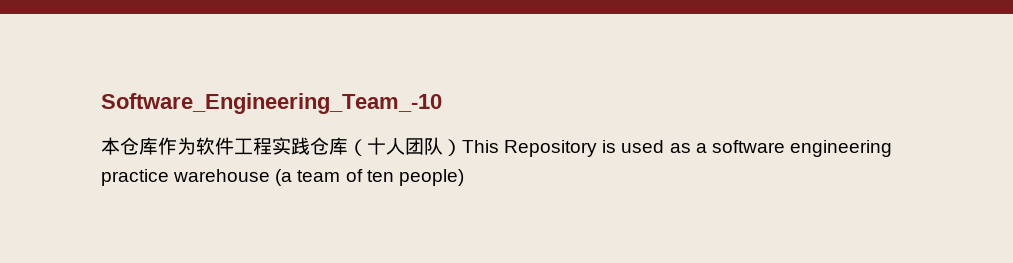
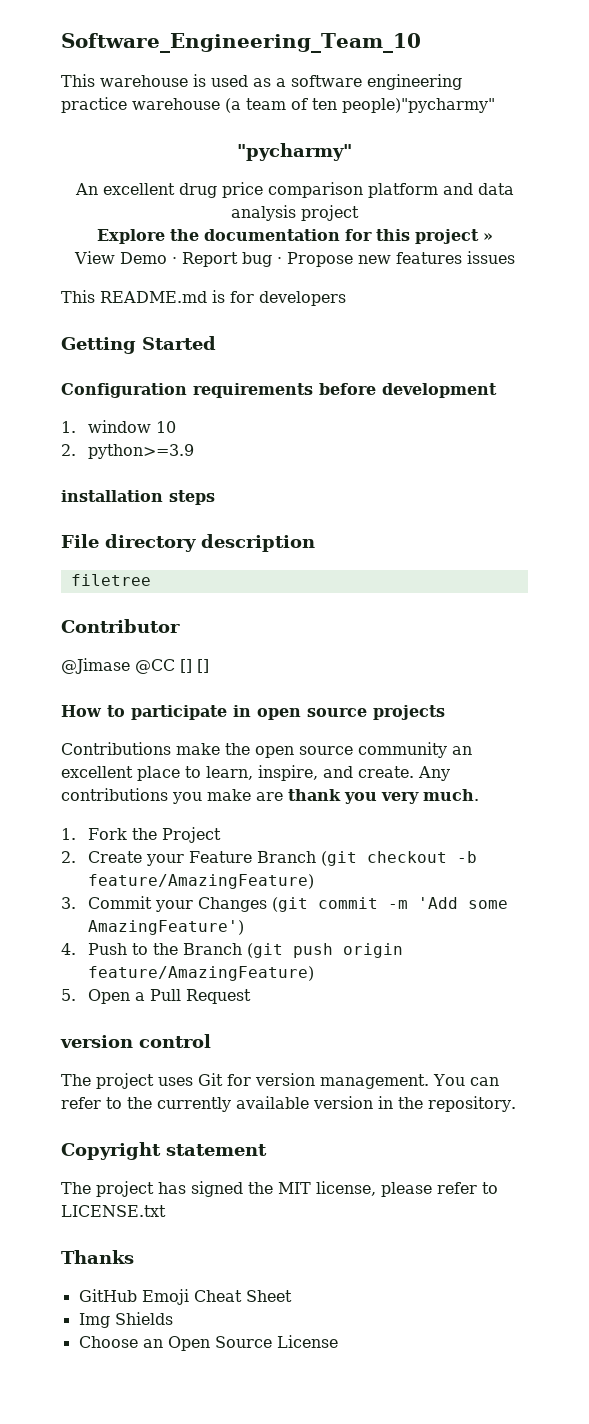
- Software_Engineering_Team_-10
- 本仓库作为软件工程实践仓库（十人团队）This Repository is used as a software engineering practice warehouse (a team of ten people)
+ Software_Engineering_Team_10
+ This warehouse is used as a software engineering practice warehouse (a team of ten people)"pycharmy"
+ "pycharmy"
+ An excellent drug price comparison platform and data analysis project
+ Explore the documentation for this project »
+ View Demo · Report bug · Propose new features issues
+ This README.md is for developers
+ Getting Started
+ Configuration requirements before development
+ 1. window 10
+ 2. python>=3.9
+ installation steps
+ File directory description
+ filetree
+ Contributor
+ @Jimase @CC [] []
+ How to participate in open source projects
+ Contributions make the open source community an excellent place to learn, inspire, and create. Any contributions you make are thank you very much.
+ 1. Fork the Project
+ 2. Create your Feature Branch (git checkout -b feature/AmazingFeature)
+ 3. Commit your Changes (git commit -m 'Add some AmazingFeature')
+ 4. Push to the Branch (git push origin feature/AmazingFeature)
+ 5. Open a Pull Request
+ version control
+ The project uses Git for version management. You can refer to the currently available version in the repository.
+ Copyright statement
+ The project has signed the MIT license, please refer to LICENSE.txt
+ Thanks
+ GitHub Emoji Cheat Sheet
+ Img Shields
+ Choose an Open Source License

